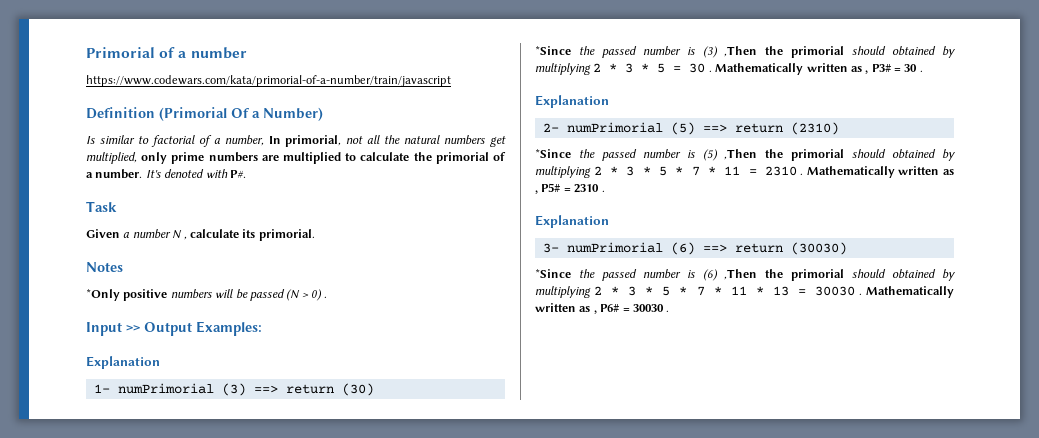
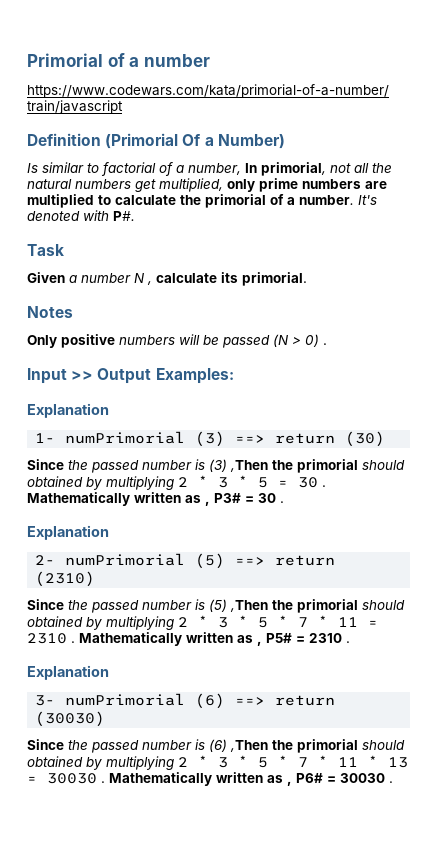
- *Only positive numbers will be passed (N > 0) .
+ Only positive numbers will be passed (N > 0) .
- *Since the passed number is (3) ,Then the primorial should obtained by multiplying 2 * 3 * 5 = 30 .
+ Since the passed number is (3) ,Then the primorial should obtained by multiplying 2 * 3 * 5 = 30 .
- *Since the passed number is (5) ,Then the primorial should obtained by multiplying 2 * 3 * 5 * 7 * 11 = 2310 .
+ Since the passed number is (5) ,Then the primorial should obtained by multiplying 2 * 3 * 5 * 7 * 11 = 2310 .
- *Since the passed number is (6) ,Then the primorial should obtained by multiplying 2 * 3 * 5 * 7 * 11 * 13 = 30030 .
+ Since the passed number is (6) ,Then the primorial should obtained by multiplying 2 * 3 * 5 * 7 * 11 * 13 = 30030 .

